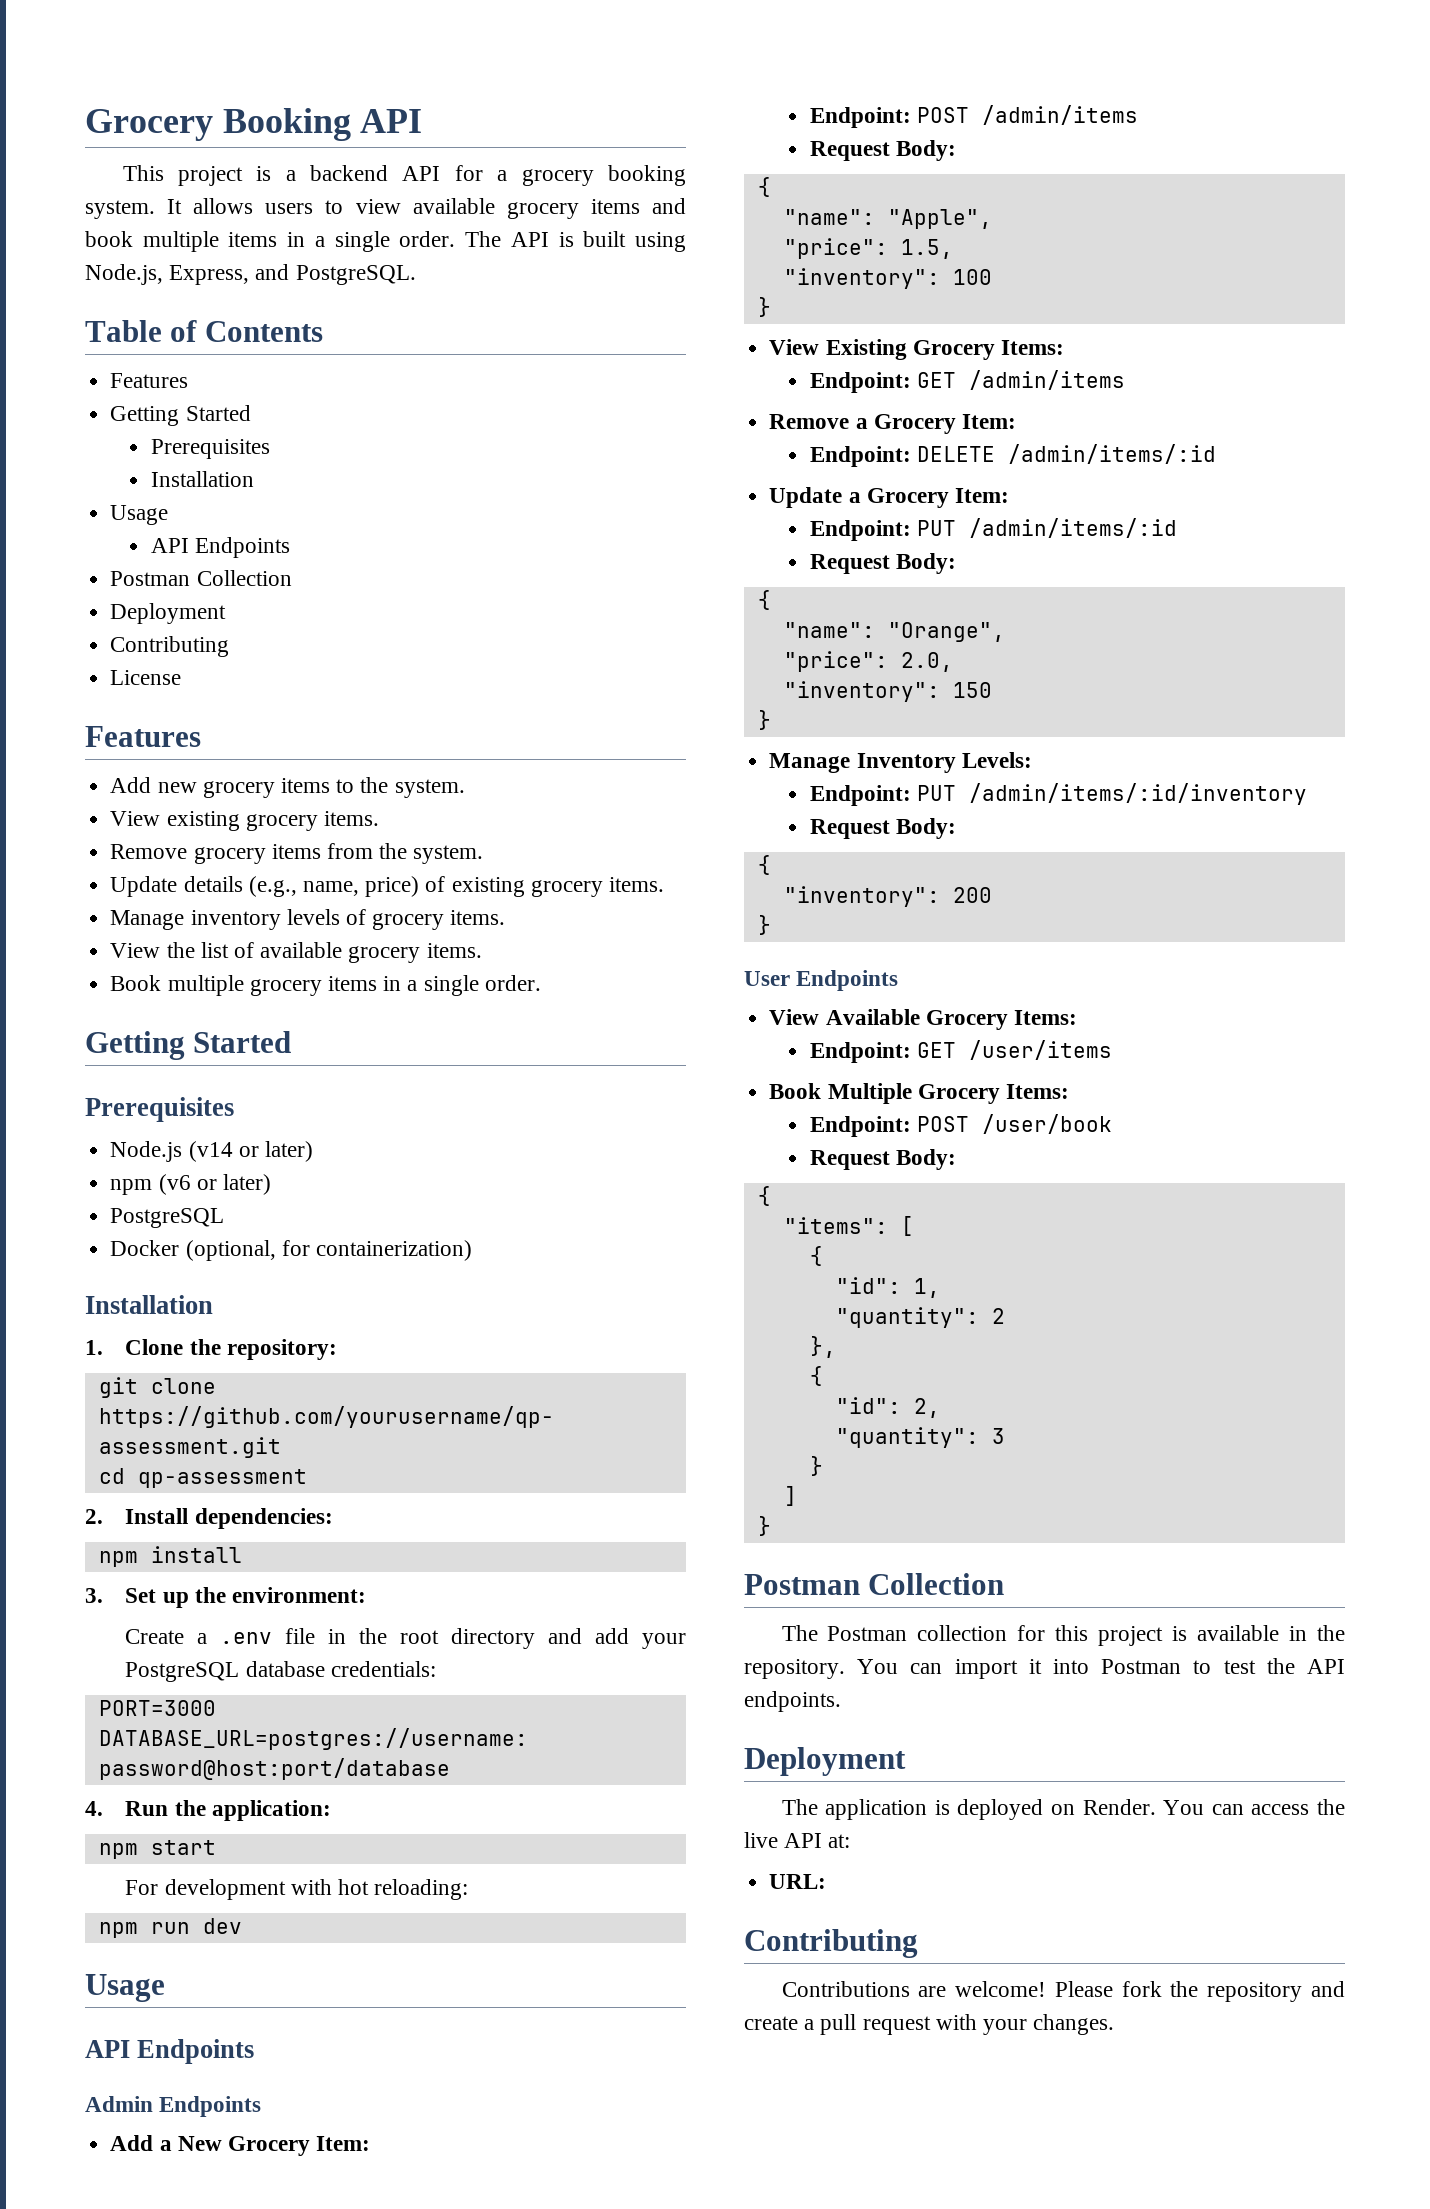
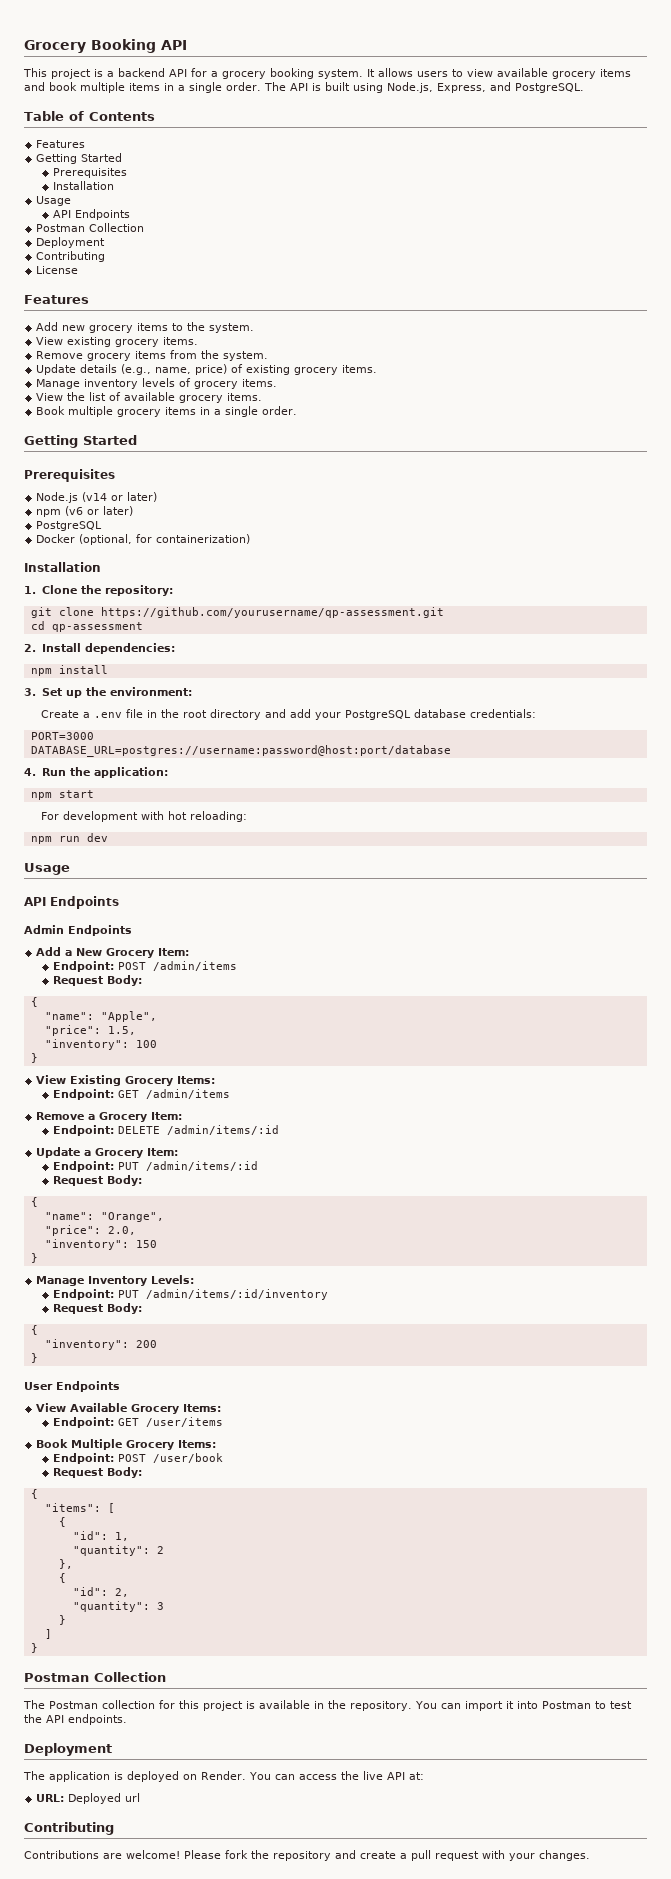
- URL:
+ URL: Deployed url

